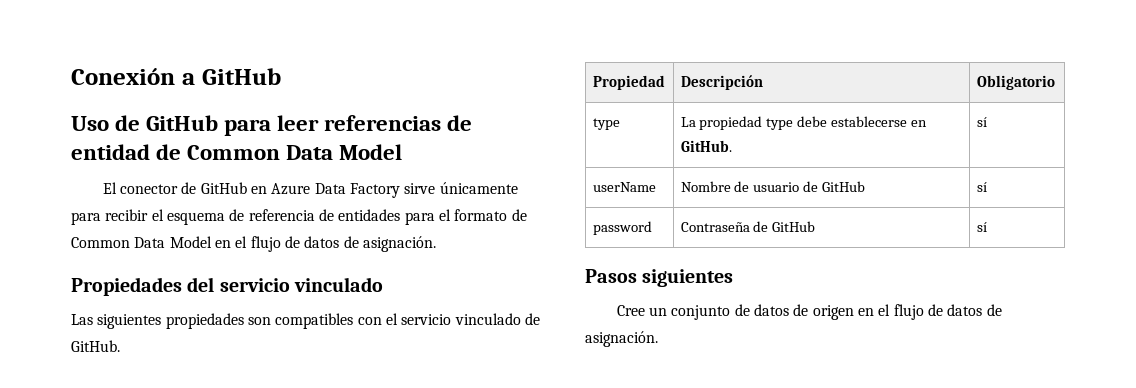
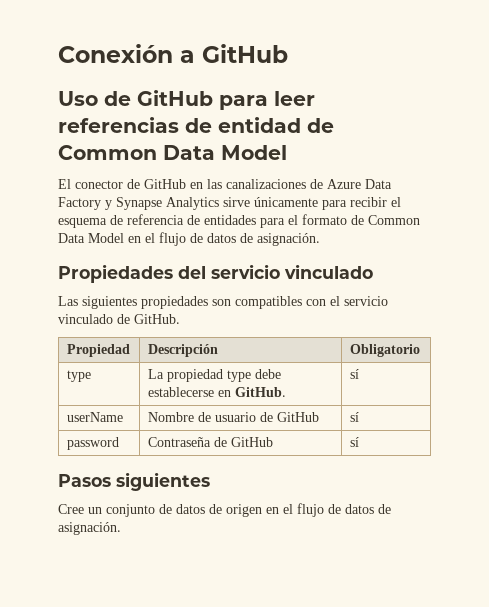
- El conector de GitHub en Azure Data Factory sirve únicamente para recibir el esquema de referencia de entidades para el formato de Common Data Model en el flujo de datos de asignación.
+ El conector de GitHub en las canalizaciones de Azure Data Factory y Synapse Analytics sirve únicamente para recibir el esquema de referencia de entidades para el formato de Common Data Model en el flujo de datos de asignación.

